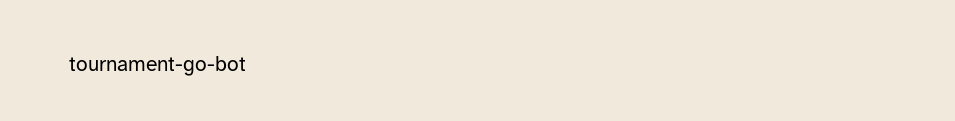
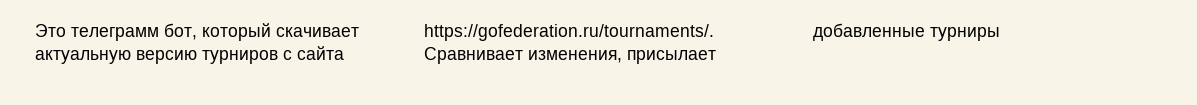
- tournament-go-bot
+ Это телеграмм бот, который скачивает актуальную версию турниров с сайта https://gofederation.ru/tournaments/. Сравнивает изменения, присылает добавленные турниры

